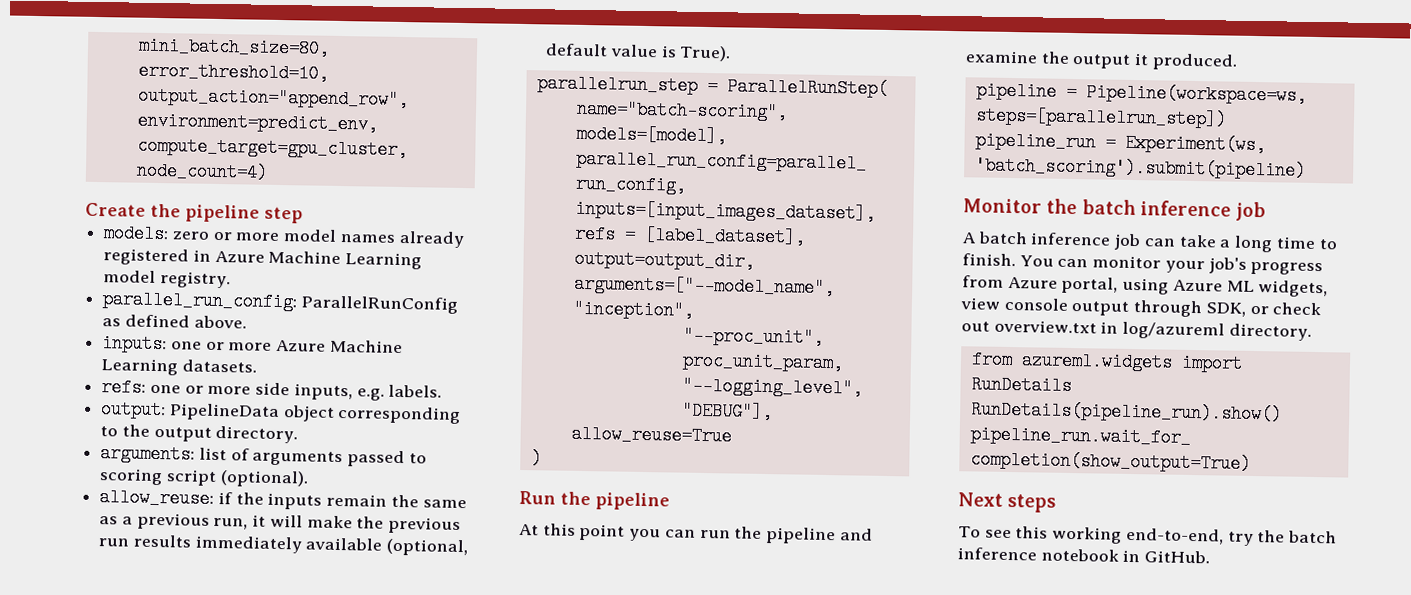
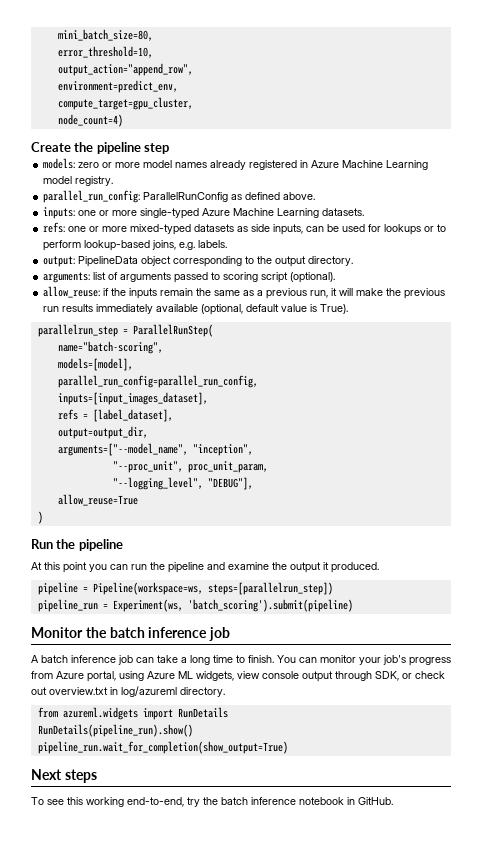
- inputs: one or more Azure Machine Learning datasets.
+ inputs: one or more single-typed Azure Machine Learning datasets.
- refs: one or more side inputs, e.g. labels.
+ refs: one or more mixed-typed datasets as side inputs, can be used for lookups or to perform lookup-based joins, e.g. labels.

